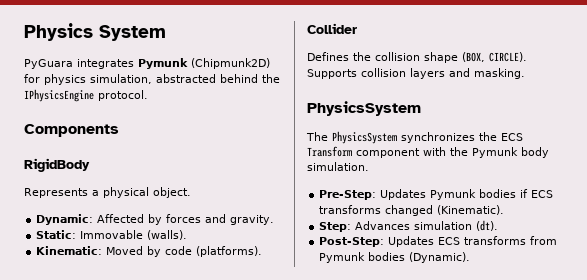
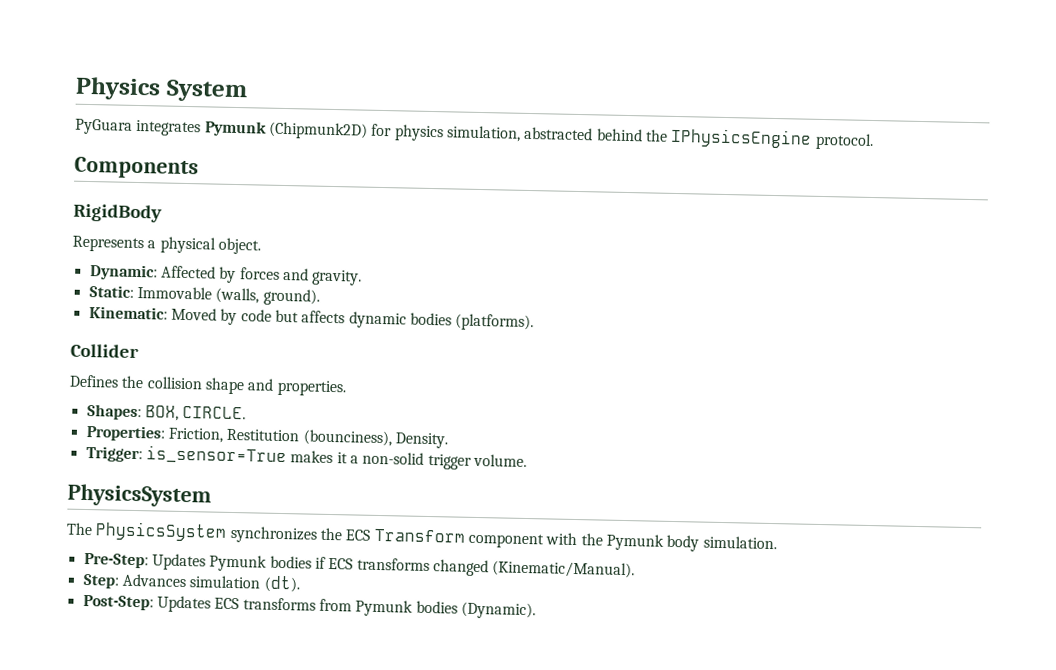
- Static: Immovable (walls).
+ Static: Immovable (walls, ground).
- Kinematic: Moved by code (platforms).
+ Kinematic: Moved by code but affects dynamic bodies (platforms).
- Defines the collision shape (BOX, CIRCLE). Supports collision layers and masking.
+ Defines the collision shape and properties.
+ Shapes: BOX, CIRCLE.
+ Properties: Friction, Restitution (bounciness), Density.
+ Trigger: is_sensor=True makes it a non-solid trigger volume.
- Pre-Step: Updates Pymunk bodies if ECS transforms changed (Kinematic).
+ Pre-Step: Updates Pymunk bodies if ECS transforms changed (Kinematic/Manual).

